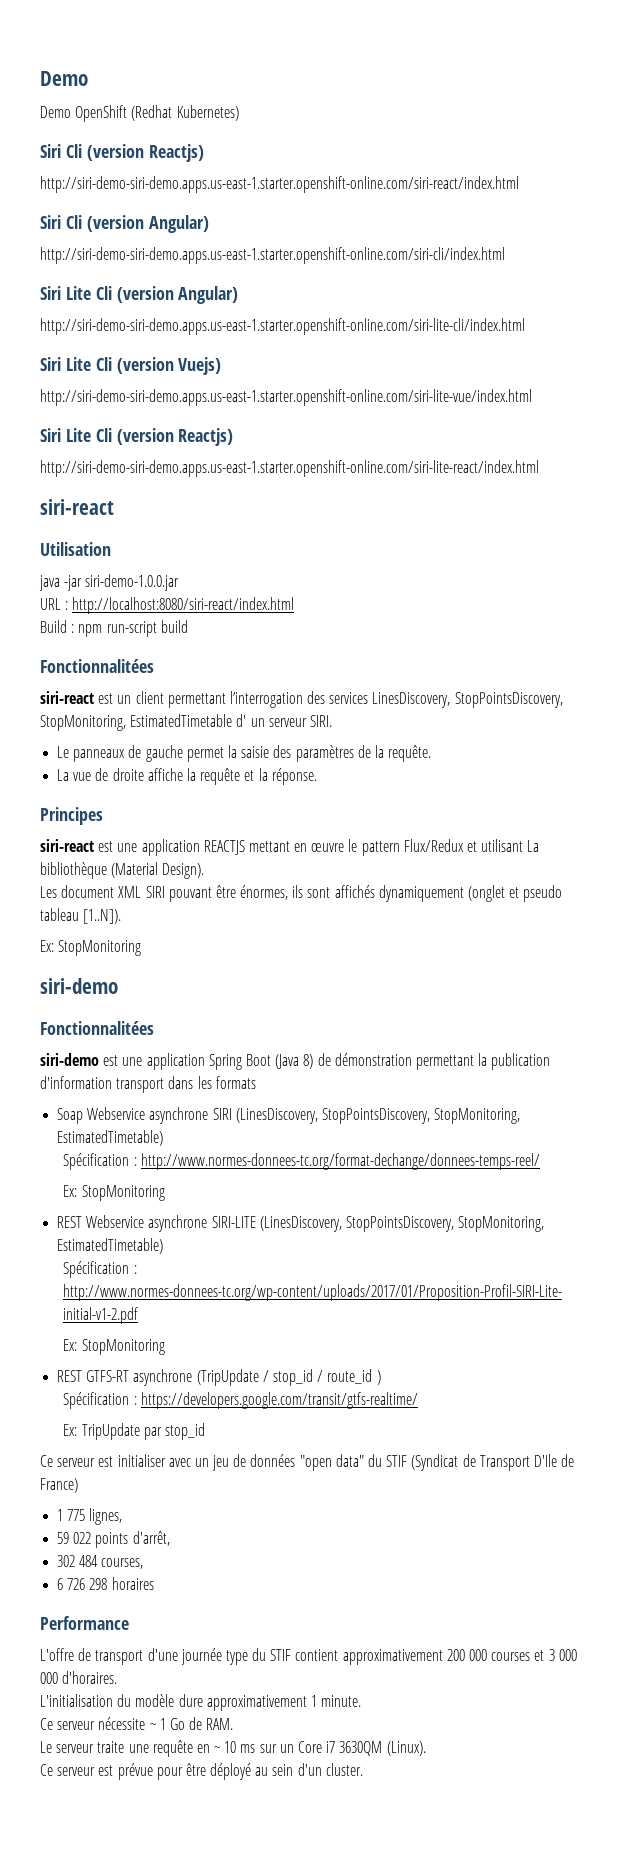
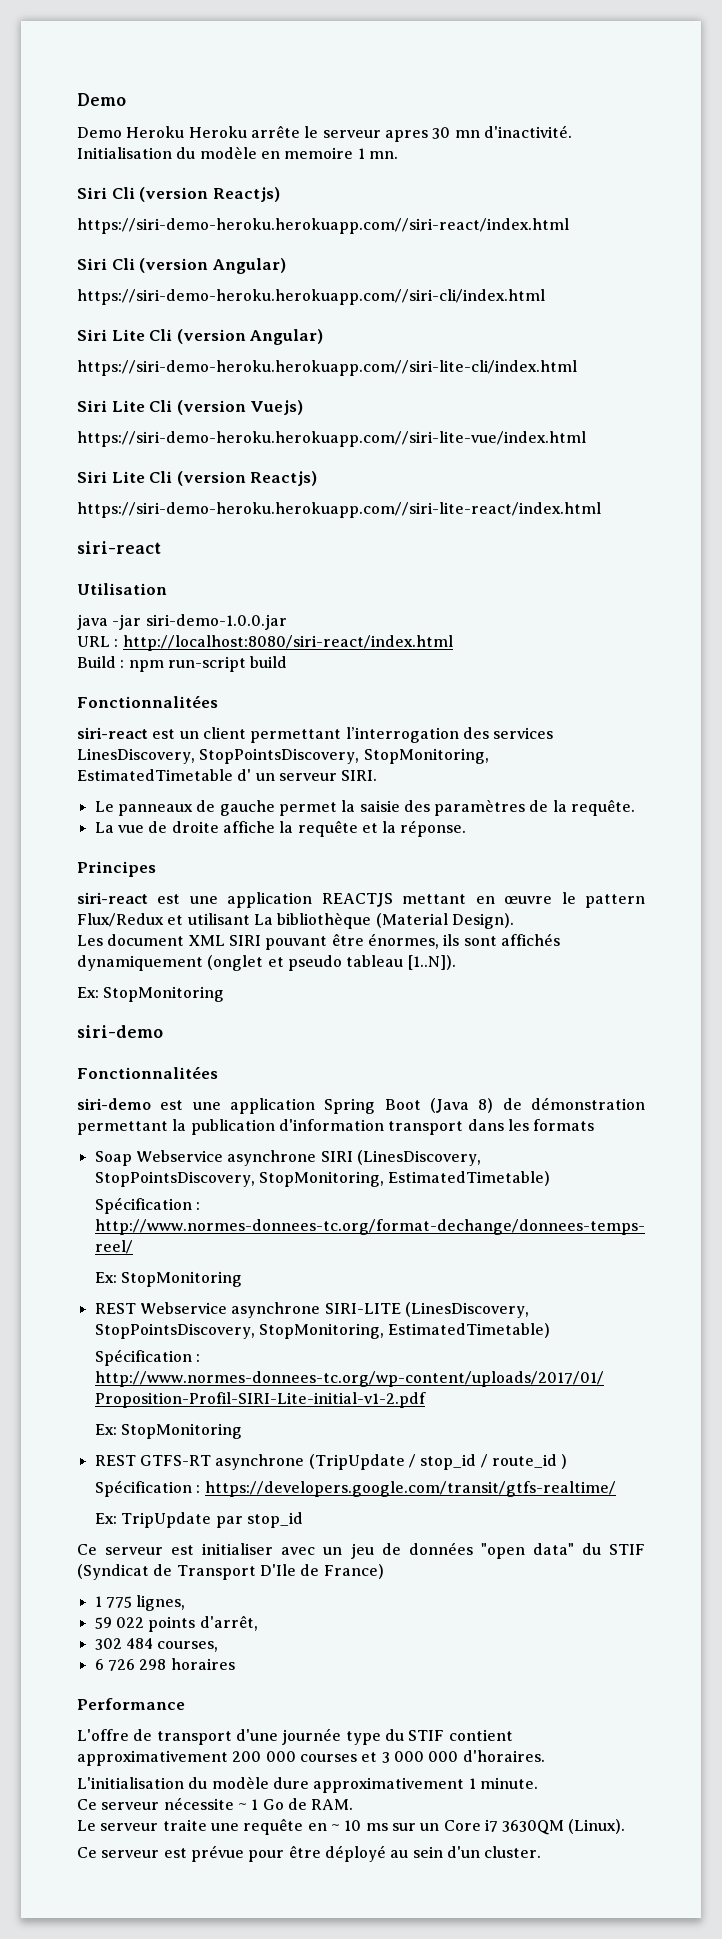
- Demo OpenShift (Redhat Kubernetes)
+ Demo Heroku Heroku arrête le serveur apres 30 mn d'inactivité. Initialisation du modèle en memoire 1 mn.
- http://siri-demo-siri-demo.apps.us-east-1.starter.openshift-online.com/siri-react/index.html
+ https://siri-demo-heroku.herokuapp.com//siri-react/index.html
- http://siri-demo-siri-demo.apps.us-east-1.starter.openshift-online.com/siri-cli/index.html
+ https://siri-demo-heroku.herokuapp.com//siri-cli/index.html
- http://siri-demo-siri-demo.apps.us-east-1.starter.openshift-online.com/siri-lite-cli/index.html
+ https://siri-demo-heroku.herokuapp.com//siri-lite-cli/index.html
- http://siri-demo-siri-demo.apps.us-east-1.starter.openshift-online.com/siri-lite-vue/index.html
+ https://siri-demo-heroku.herokuapp.com//siri-lite-vue/index.html
- http://siri-demo-siri-demo.apps.us-east-1.starter.openshift-online.com/siri-lite-react/index.html
+ https://siri-demo-heroku.herokuapp.com//siri-lite-react/index.html

